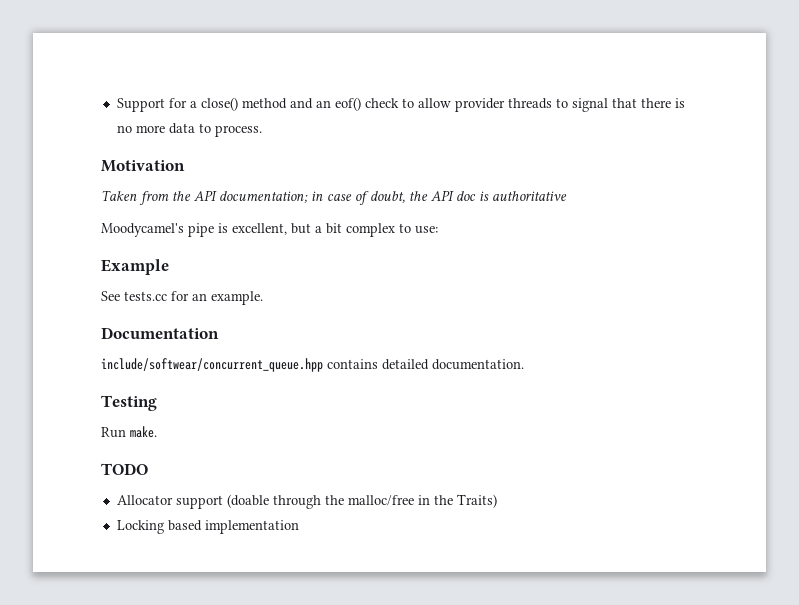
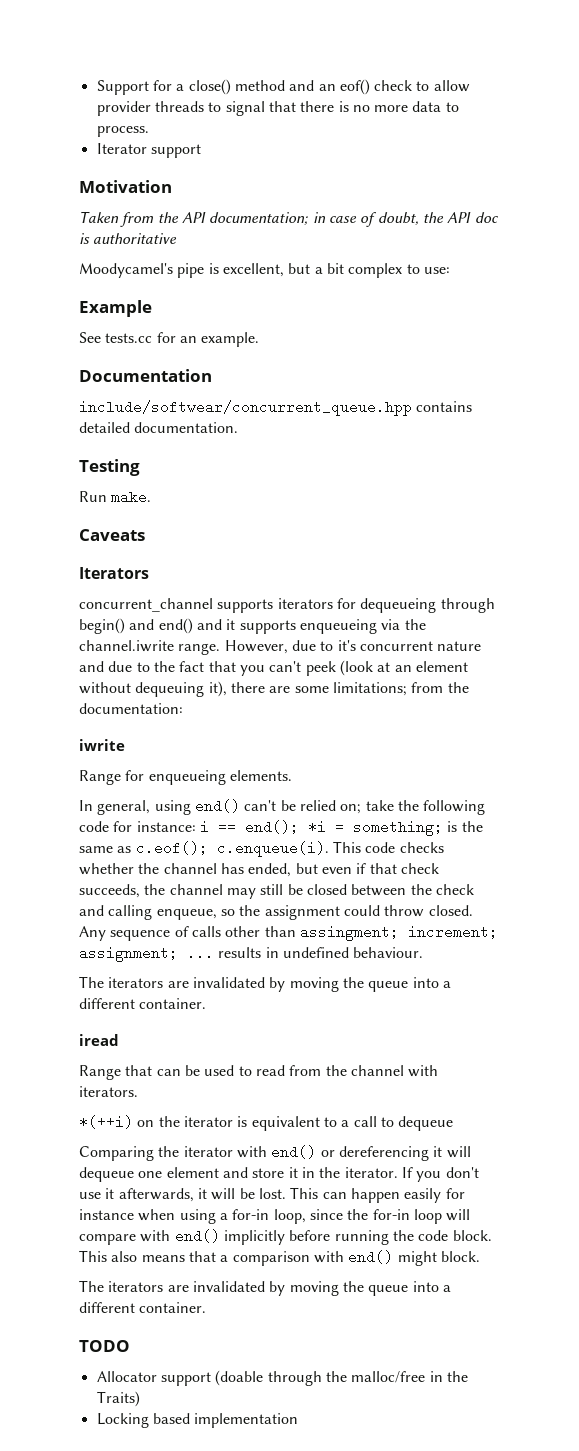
+ Iterator support
+ Caveats
+ Iterators
+ concurrent_channel supports iterators for dequeueing through begin() and end() and it supports enqueueing via the channel.iwrite range. However, due to it's concurrent nature and due to the fact that you can't peek (look at an element without dequeuing it), there are some limitations; from the documentation:
+ iwrite
+ Range for enqueueing elements.
+ In general, using end() can't be relied on; take the following code for instance: i == end(); *i = something; is the same as c.eof(); c.enqueue(i). This code checks whether the channel has ended, but even if that check succeeds, the channel may still be closed between the check and calling enqueue, so the assignment could throw closed. Any sequence of calls other than assingment; increment; assignment; ... results in undefined behaviour.
+ The iterators are invalidated by moving the queue into a different container.
+ iread
+ Range that can be used to read from the channel with iterators.
+ *(++i) on the iterator is equivalent to a call to dequeue
+ Comparing the iterator with end() or dereferencing it will dequeue one element and store it in the iterator. If you don't use it afterwards, it will be lost. This can happen easily for instance when using a for-in loop, since the for-in loop will compare with end() implicitly before running the code block. This also means that a comparison with end() might block.
+ The iterators are invalidated by moving the queue into a different container.

